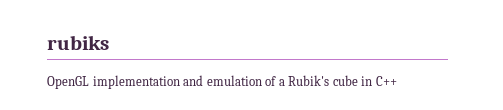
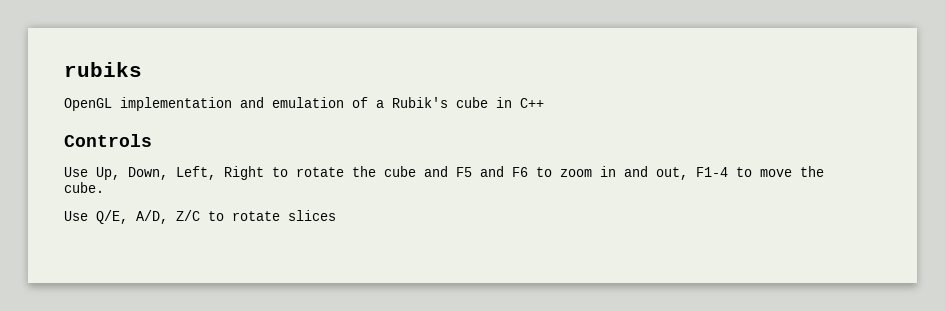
+ Controls
+ Use Up, Down, Left, Right to rotate the cube and F5 and F6 to zoom in and out, F1-4 to move the cube.
+ Use Q/E, A/D, Z/C to rotate slices

